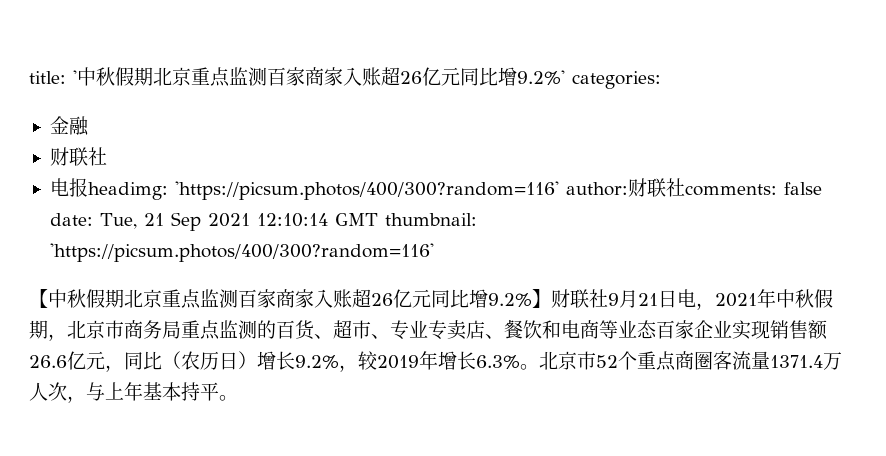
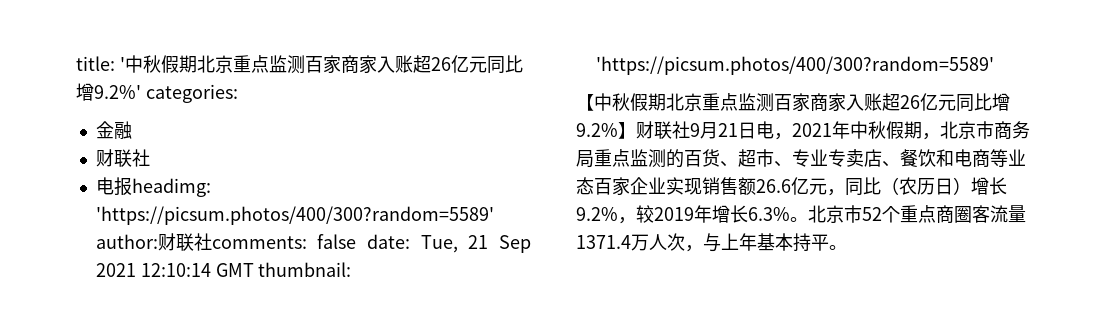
- 电报headimg: 'https://picsum.photos/400/300?random=116' author:财联社comments: false date: Tue, 21 Sep 2021 12:10:14 GMT thumbnail: 'https://picsum.photos/400/300?random=116'
+ 电报headimg: 'https://picsum.photos/400/300?random=5589' author:财联社comments: false date: Tue, 21 Sep 2021 12:10:14 GMT thumbnail: 'https://picsum.photos/400/300?random=5589'

